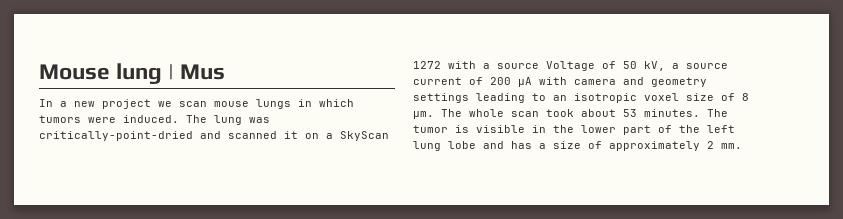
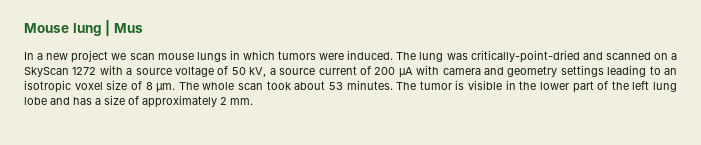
- The lung was critically-point-dried and scanned it on a SkyScan 1272 with a source Voltage of 50 kV, a source current of 200 µA with camera and geometry settings leading to an isotropic voxel size of 8 µm.
+ The lung was critically-point-dried and scanned on a SkyScan 1272 with a source voltage of 50 kV, a source current of 200 µA with camera and geometry settings leading to an isotropic voxel size of 8 µm.

